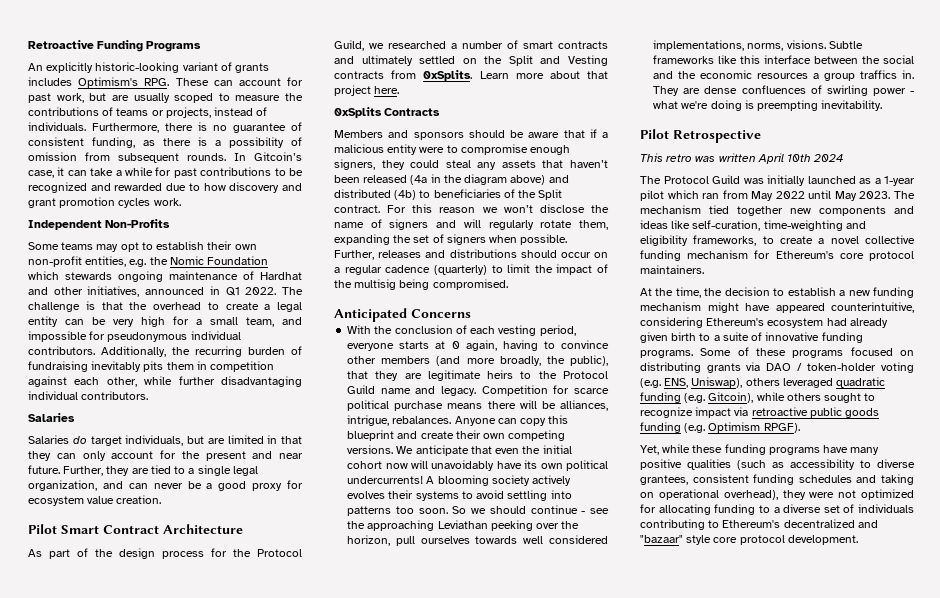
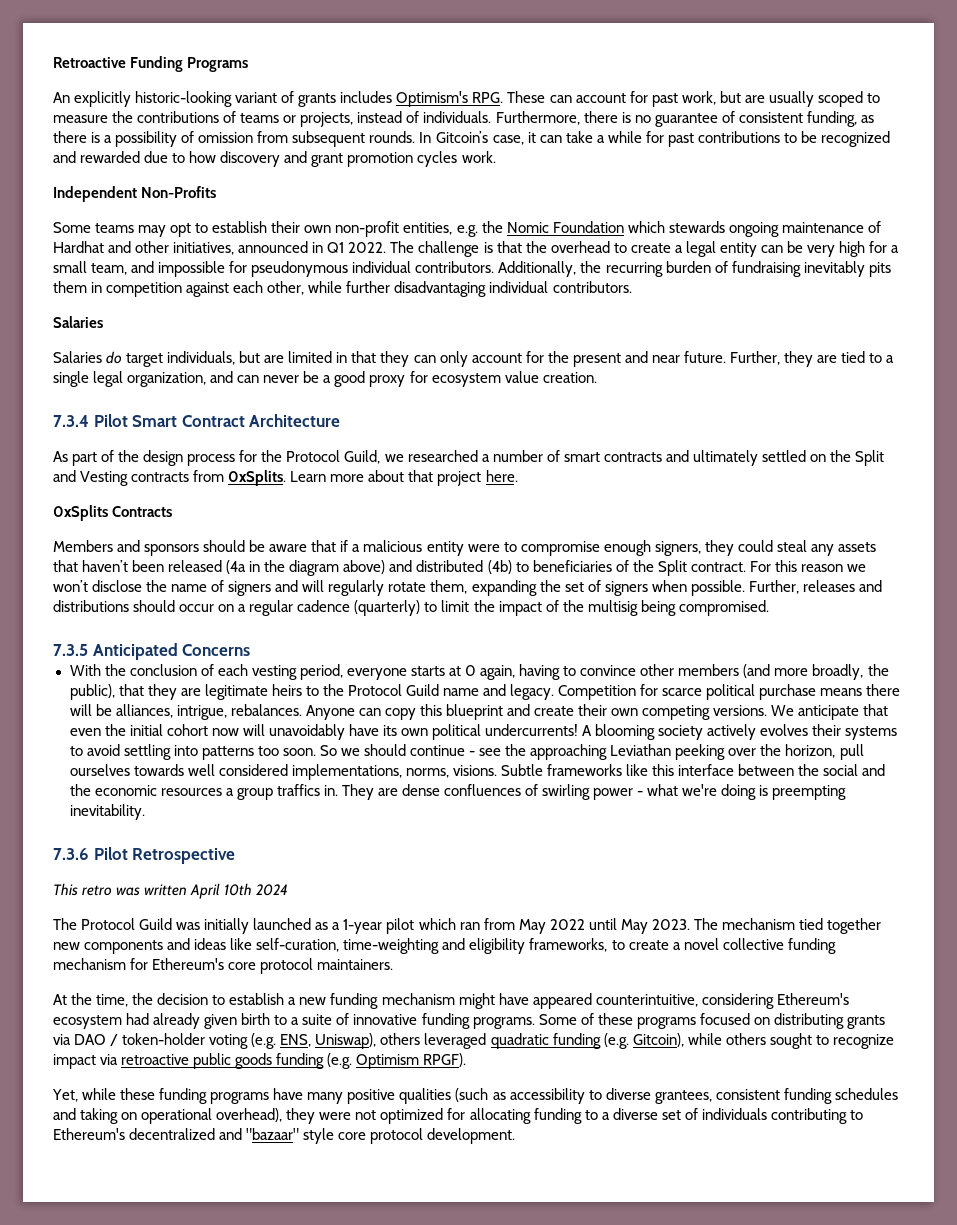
- Pilot Smart Contract Architecture
+ 7.3.4 Pilot Smart Contract Architecture
- Anticipated Concerns
+ 7.3.5 Anticipated Concerns
- Pilot Retrospective
+ 7.3.6 Pilot Retrospective

